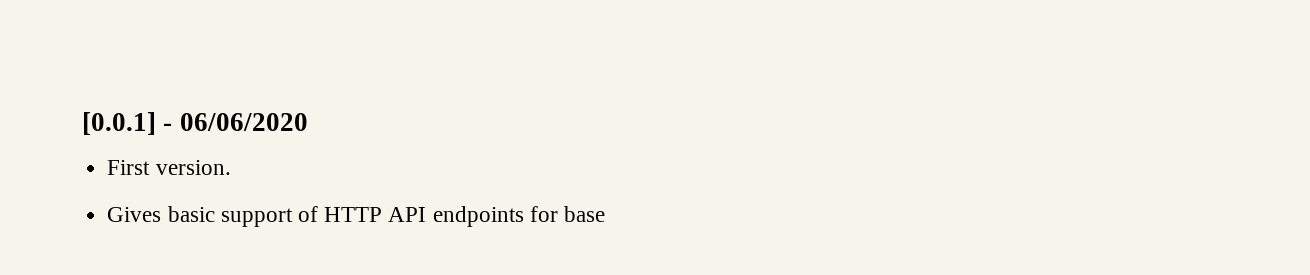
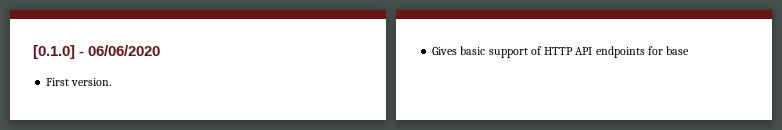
- [0.0.1] - 06/06/2020
+ [0.1.0] - 06/06/2020

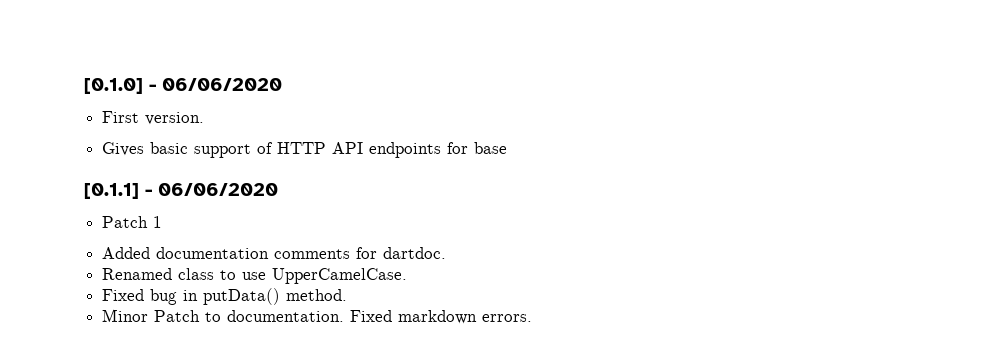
+ [0.1.1] - 06/06/2020
+ Patch 1
+ Added documentation comments for dartdoc.
+ Renamed class to use UpperCamelCase.
+ Fixed bug in putData() method.
+ Minor Patch to documentation. Fixed markdown errors.

